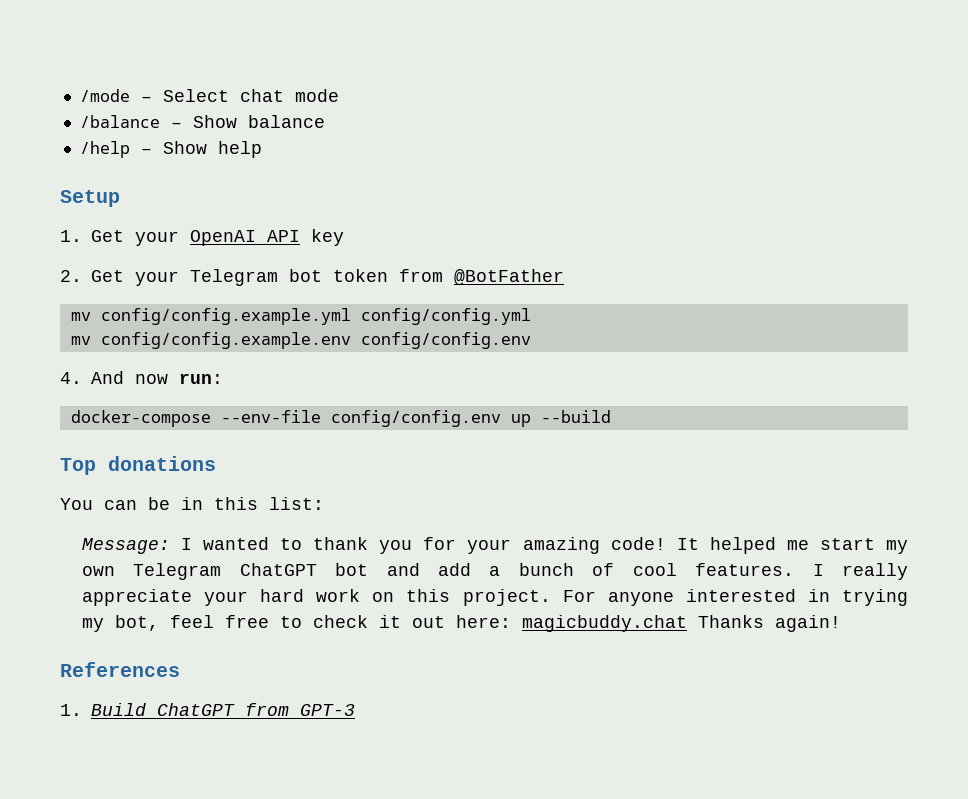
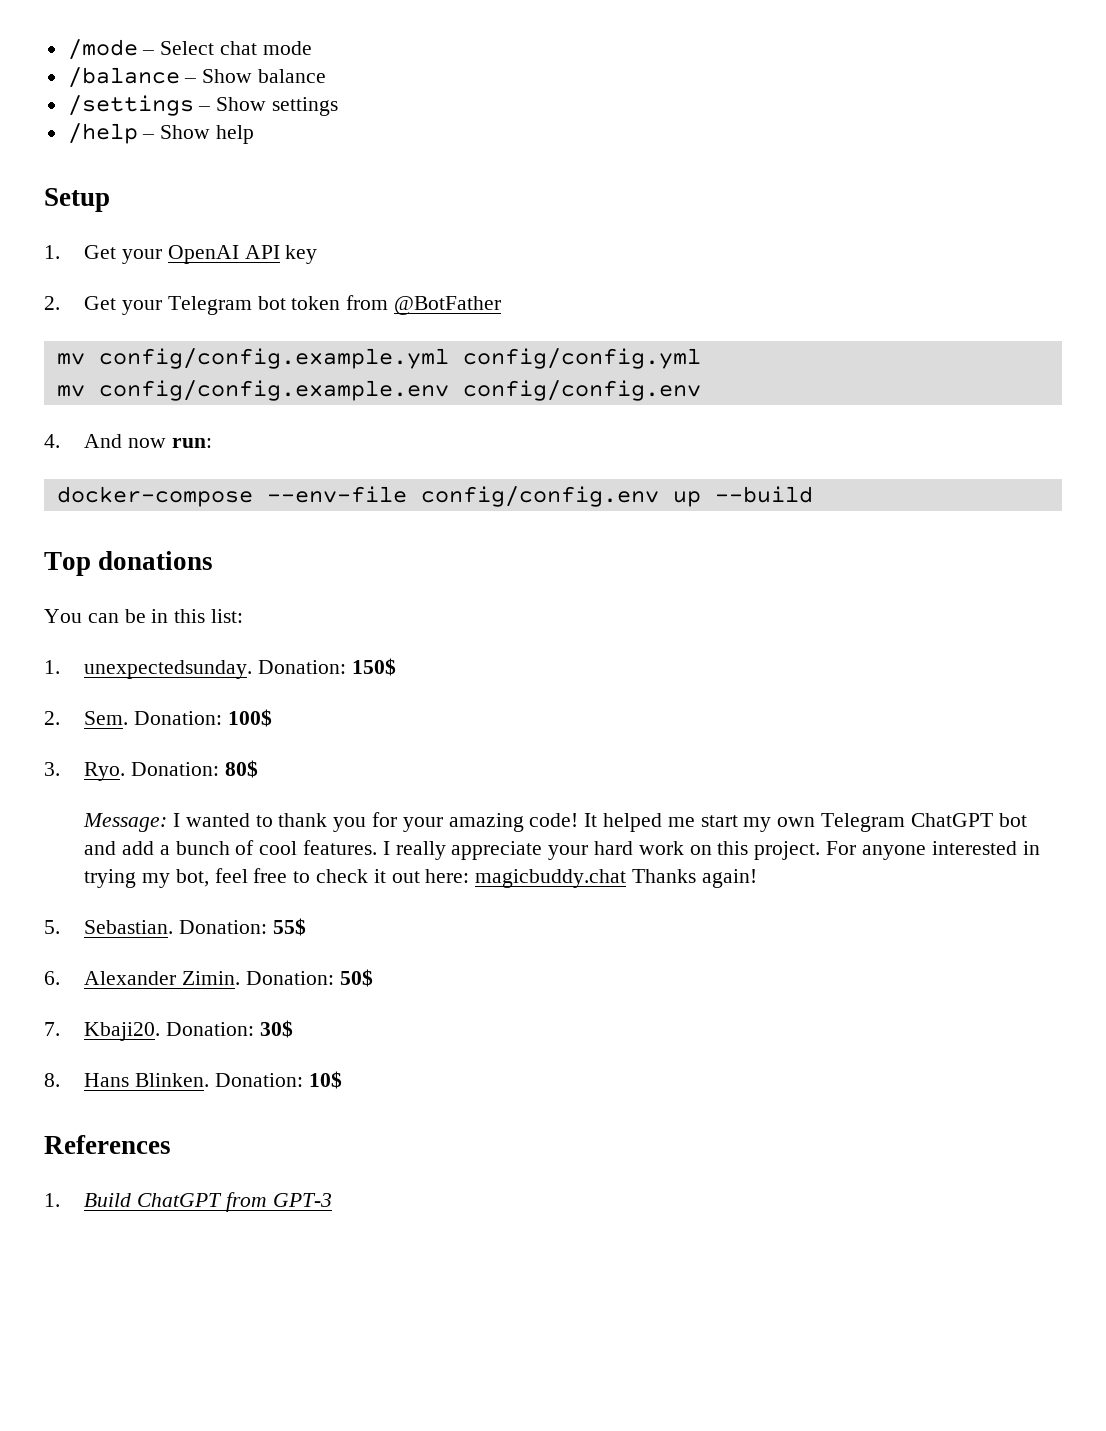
+ /settings – Show settings
+ 1. unexpectedsunday. Donation: 150$
+ 2. Sem. Donation: 100$
+ 3. Ryo. Donation: 80$
+ 5. Sebastian. Donation: 55$
+ 6. Alexander Zimin. Donation: 50$
+ 7. Kbaji20. Donation: 30$
+ 8. Hans Blinken. Donation: 10$

